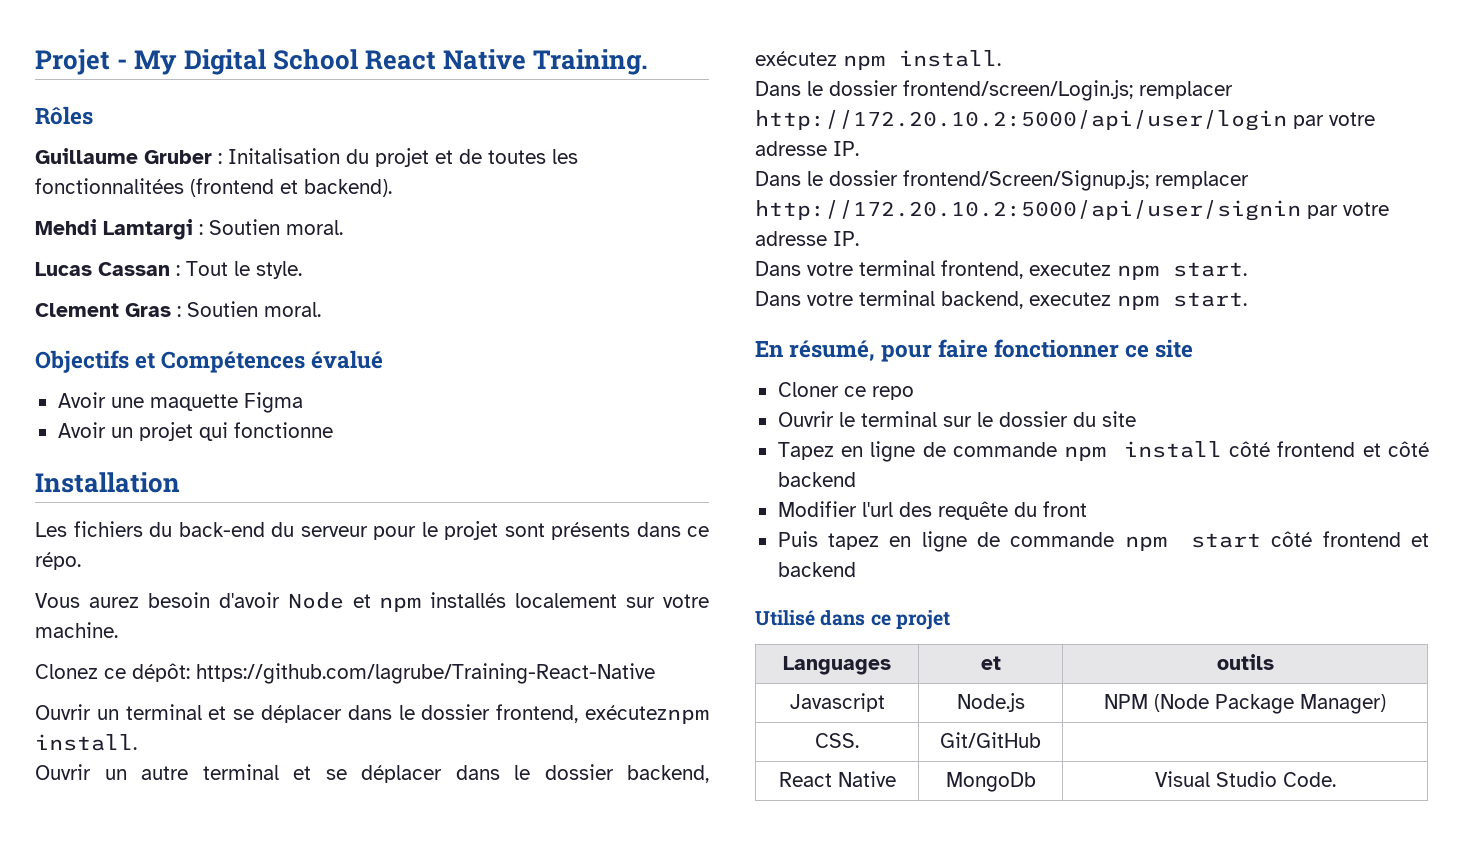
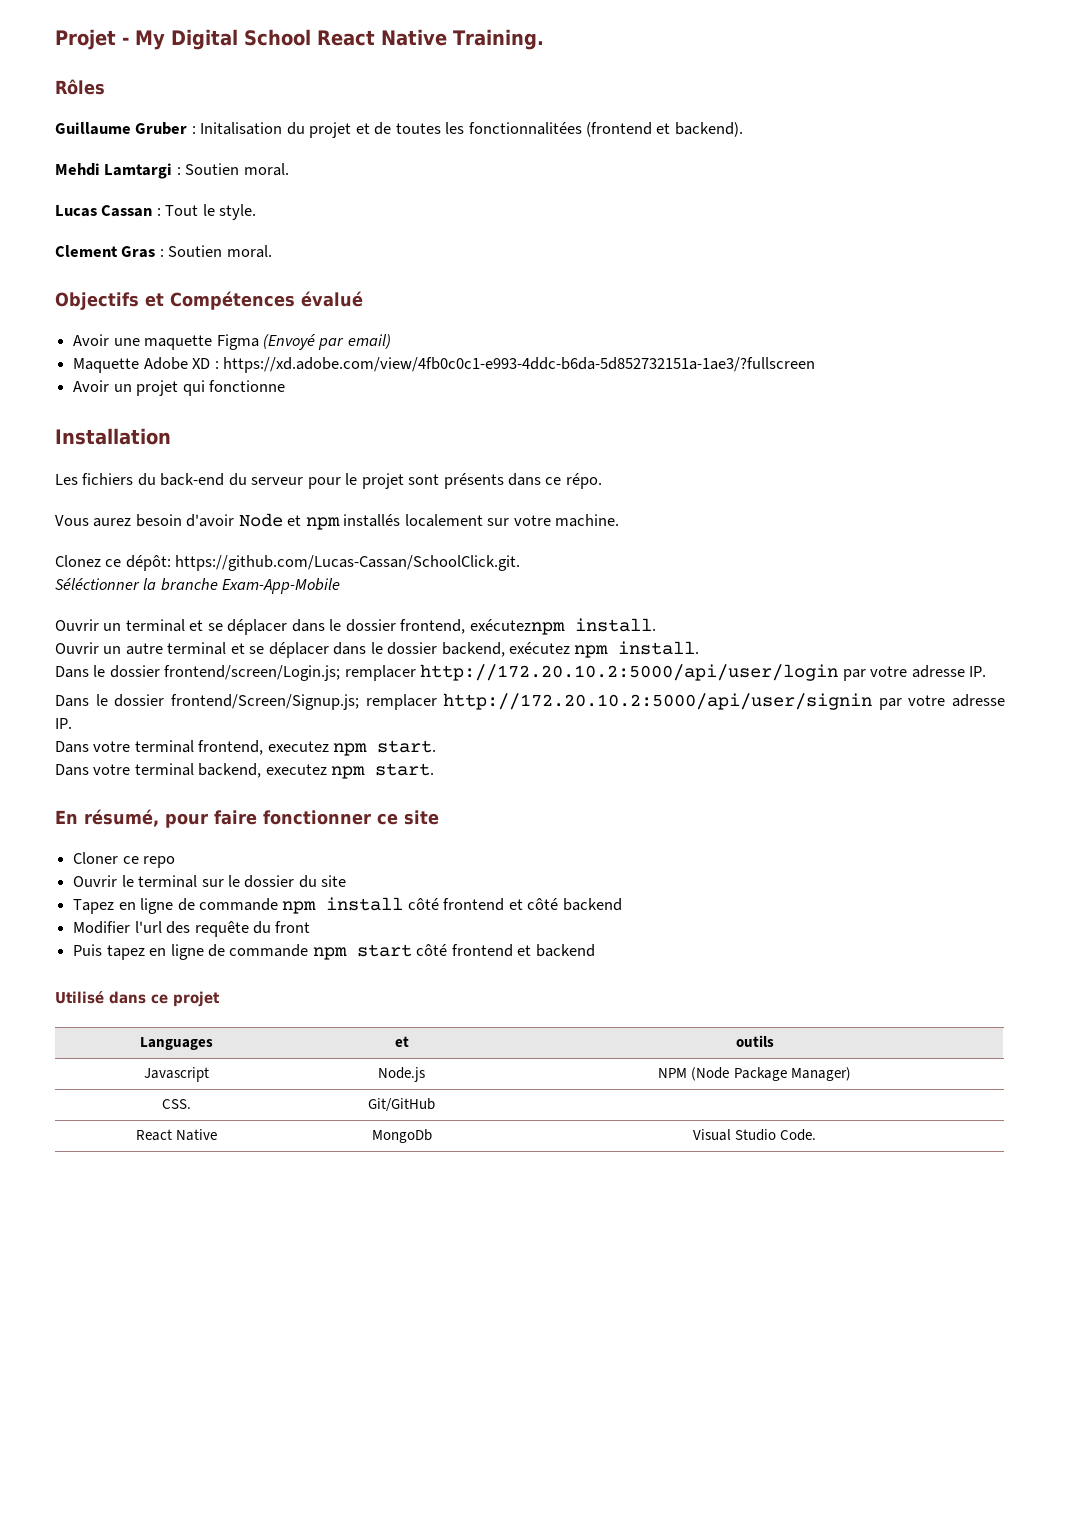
- Avoir une maquette Figma
+ Avoir une maquette Figma (Envoyé par email)
+ Maquette Adobe XD : https://xd.adobe.com/view/4fb0c0c1-e993-4ddc-b6da-5d852732151a-1ae3/?fullscreen
- Clonez ce dépôt: https://github.com/lagrube/Training-React-Native
+ Clonez ce dépôt: https://github.com/Lucas-Cassan/SchoolClick.git.
+ Séléctionner la branche Exam-App-Mobile

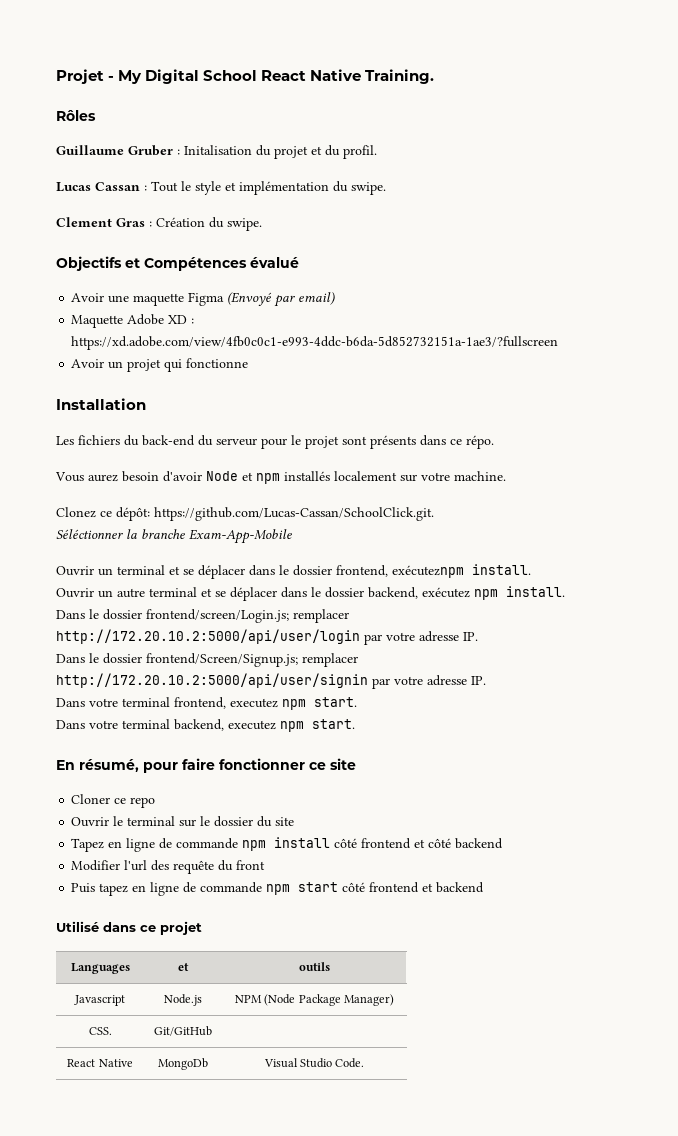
- Guillaume Gruber : Initalisation du projet et de toutes les fonctionnalitées (frontend et backend).
- Mehdi Lamtargi : Soutien moral.
+ Guillaume Gruber : Initalisation du projet et du profil.
- Lucas Cassan : Tout le style.
+ Lucas Cassan : Tout le style et implémentation du swipe.
- Clement Gras : Soutien moral.
+ Clement Gras : Création du swipe.

